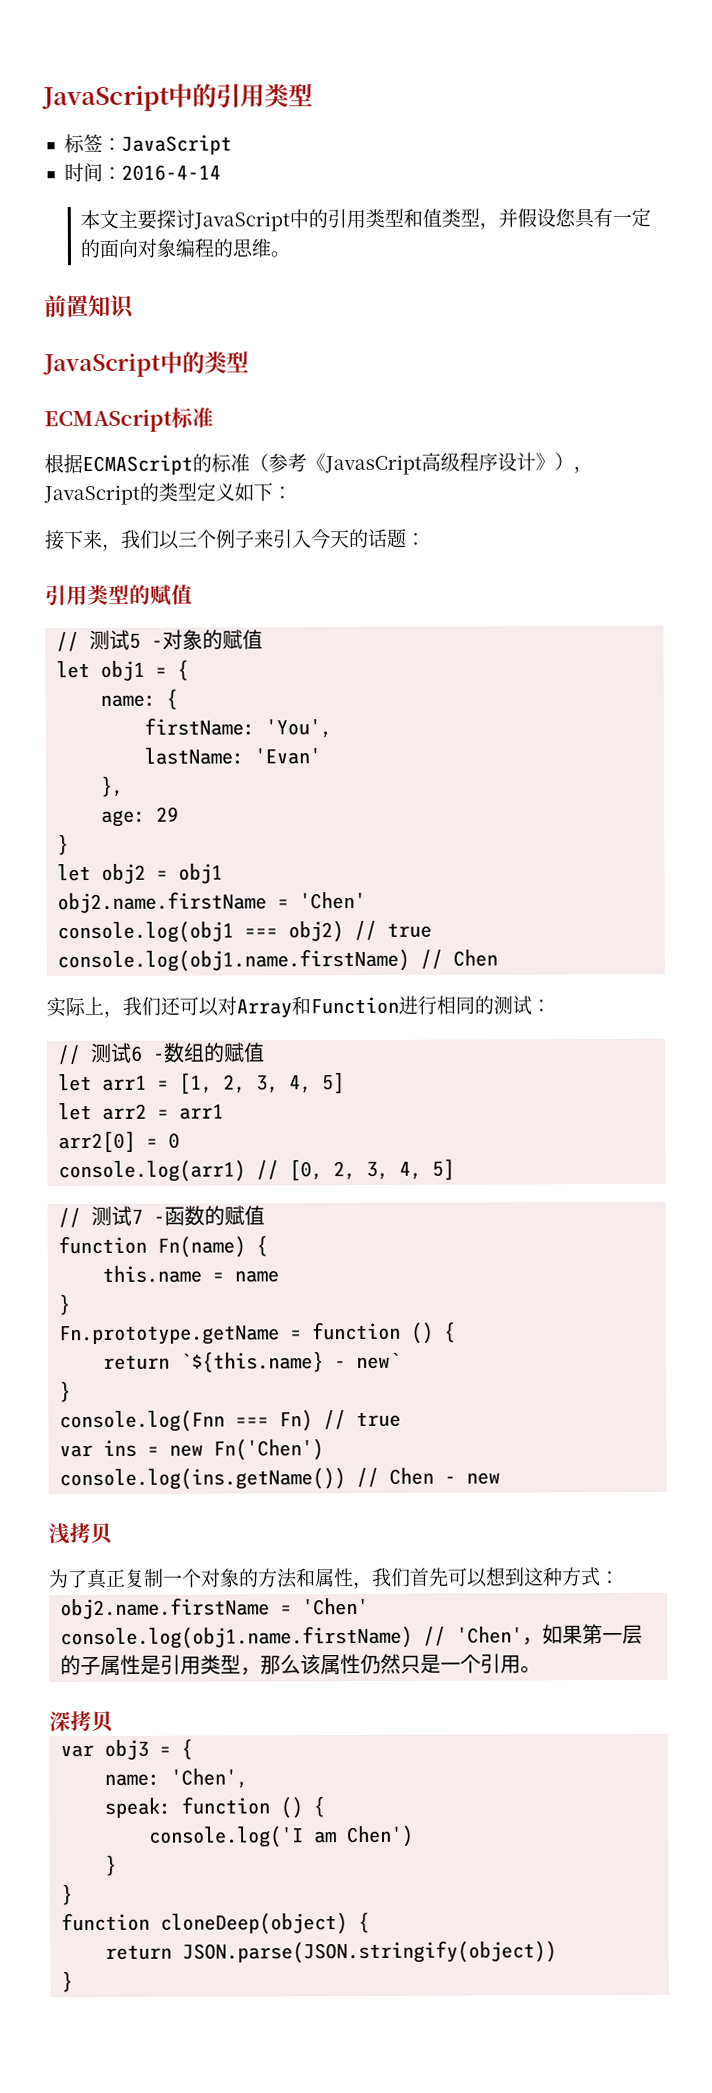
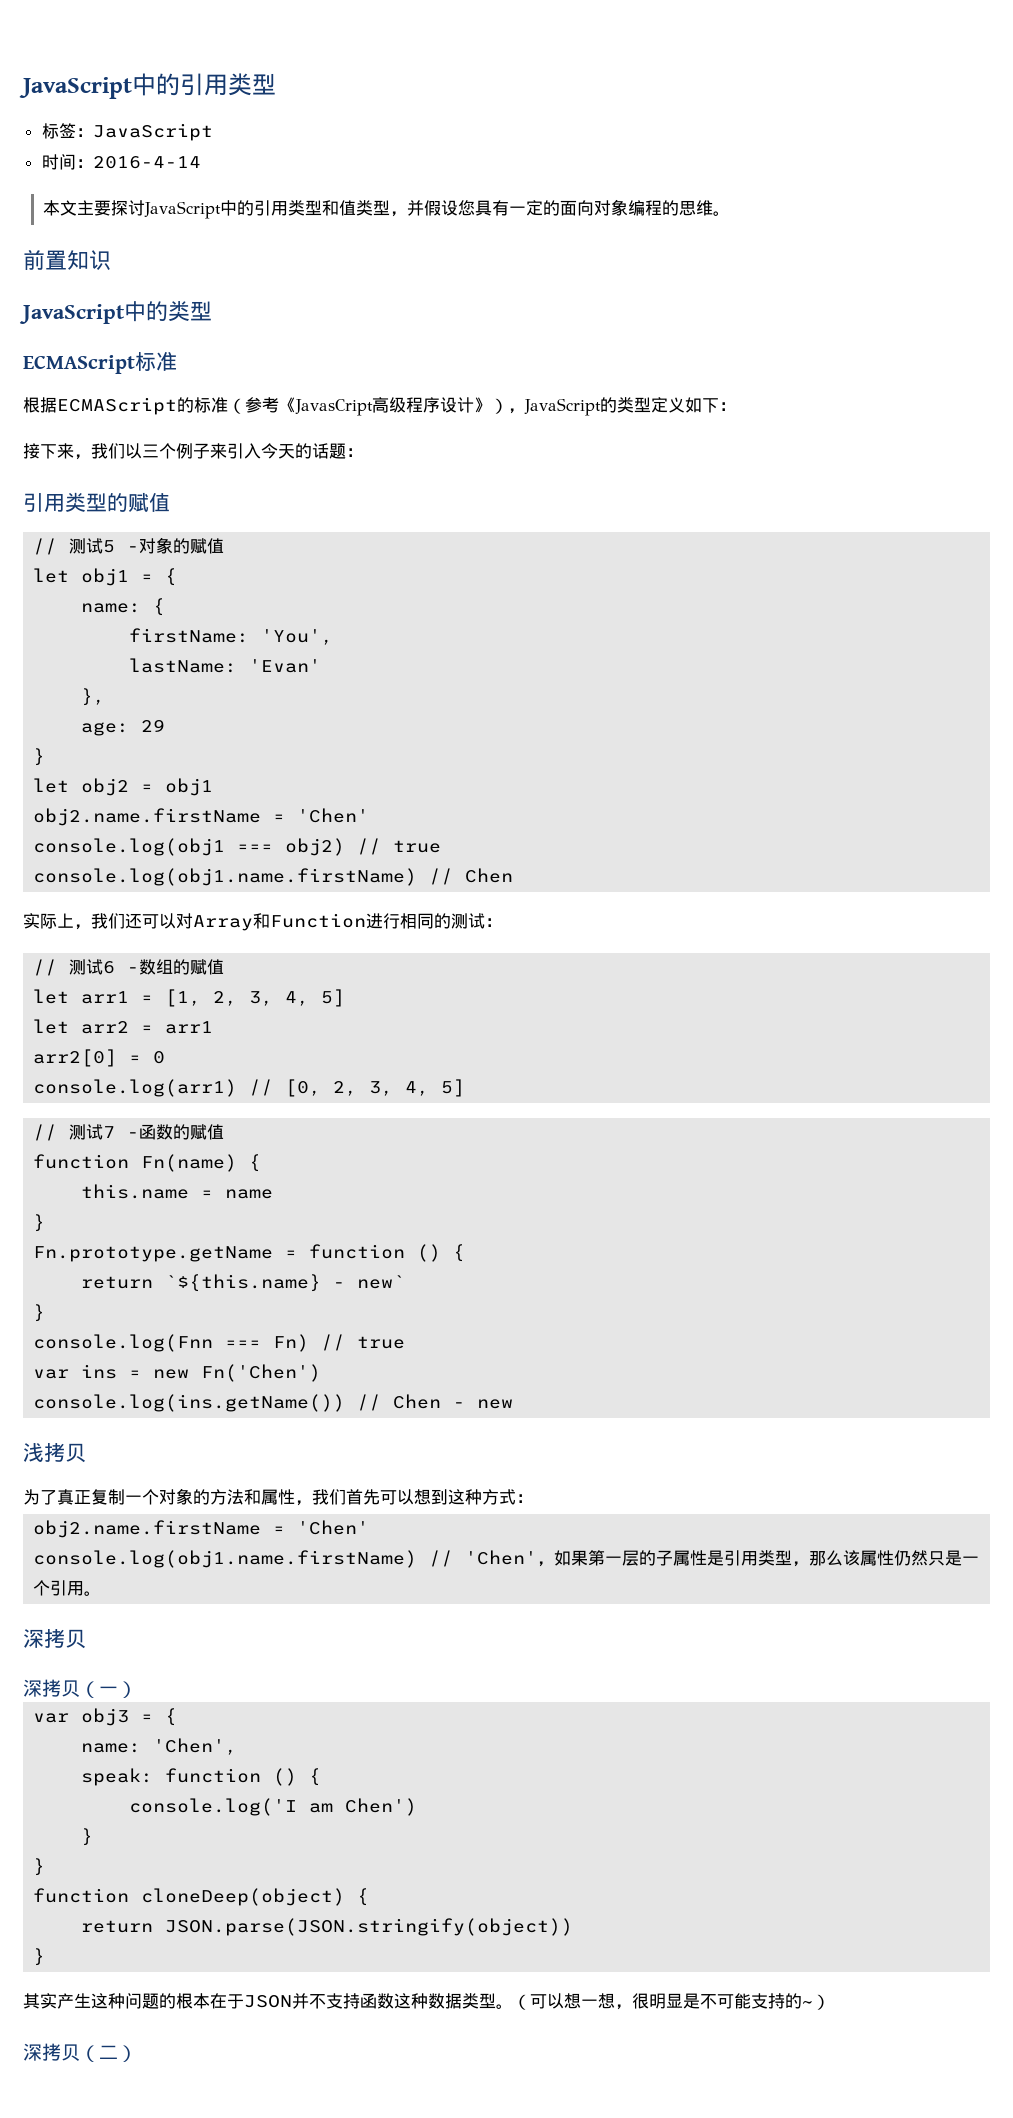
+ 深拷贝（一）
+ 其实产生这种问题的根本在于JSON并不支持函数这种数据类型。（可以想一想，很明显是不可能支持的~）
+ 深拷贝（二）

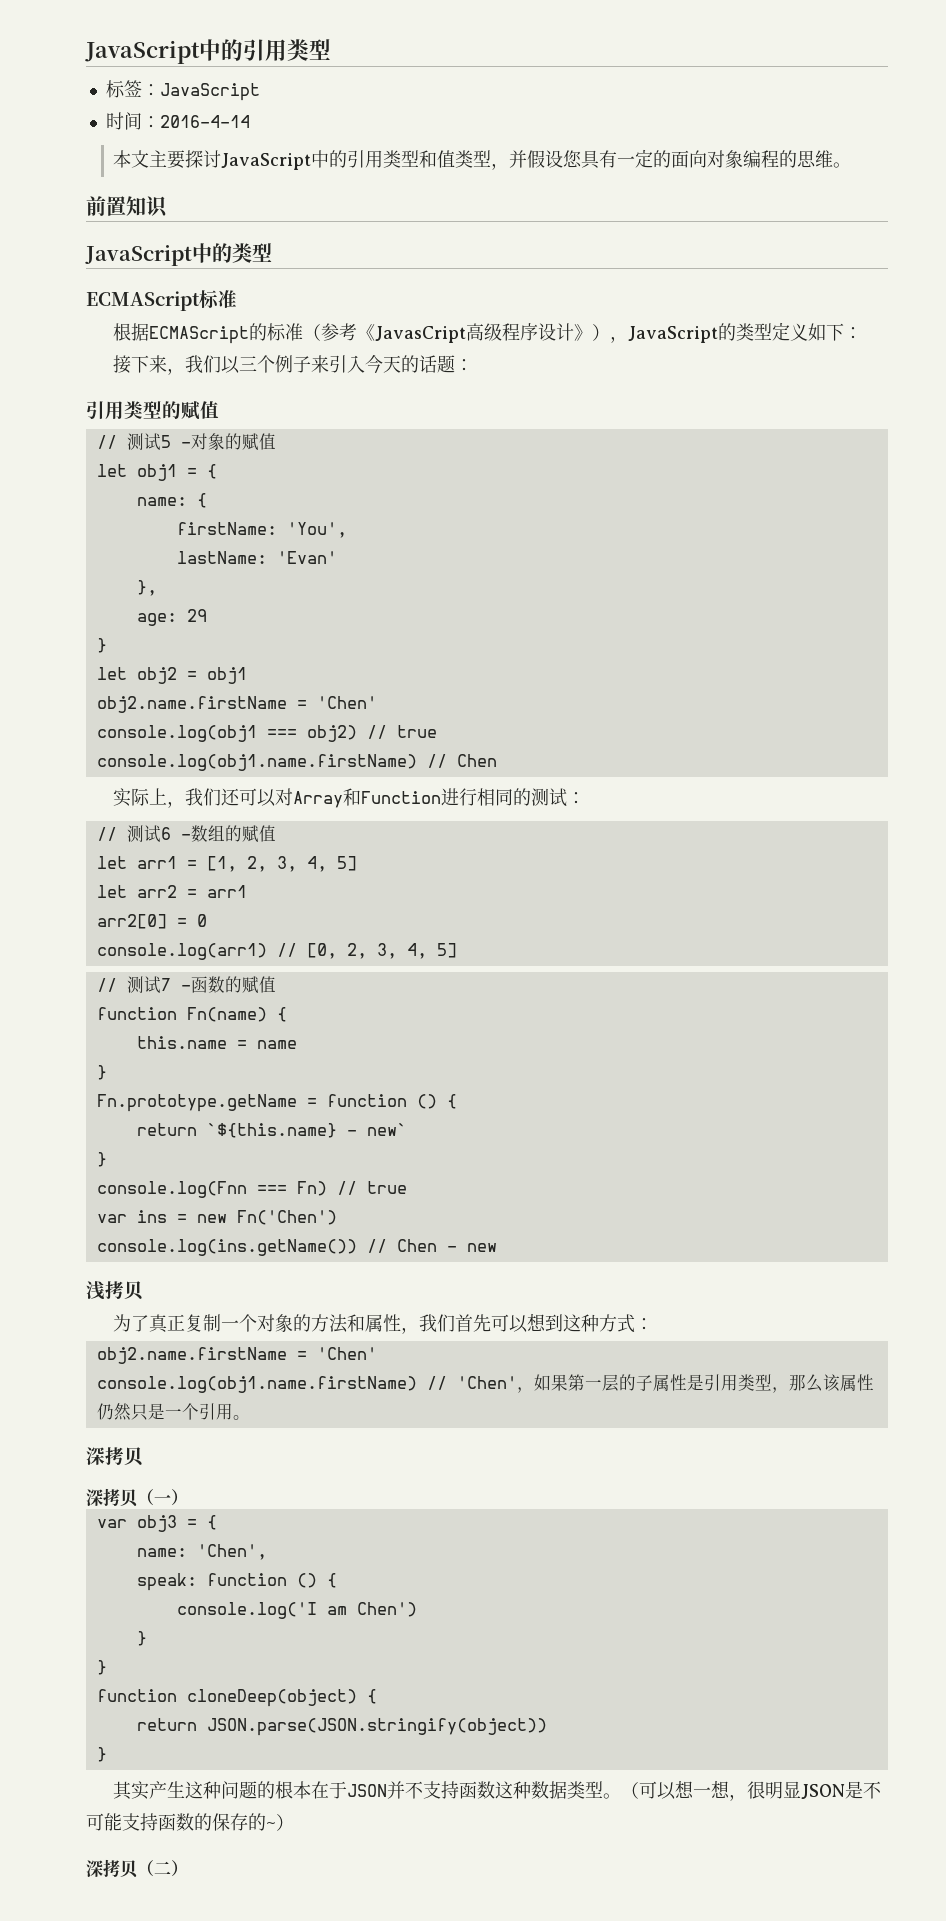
- （可以想一想，很明显是不可能支持的~）
+ （可以想一想，很明显JSON是不可能支持函数的保存的~）

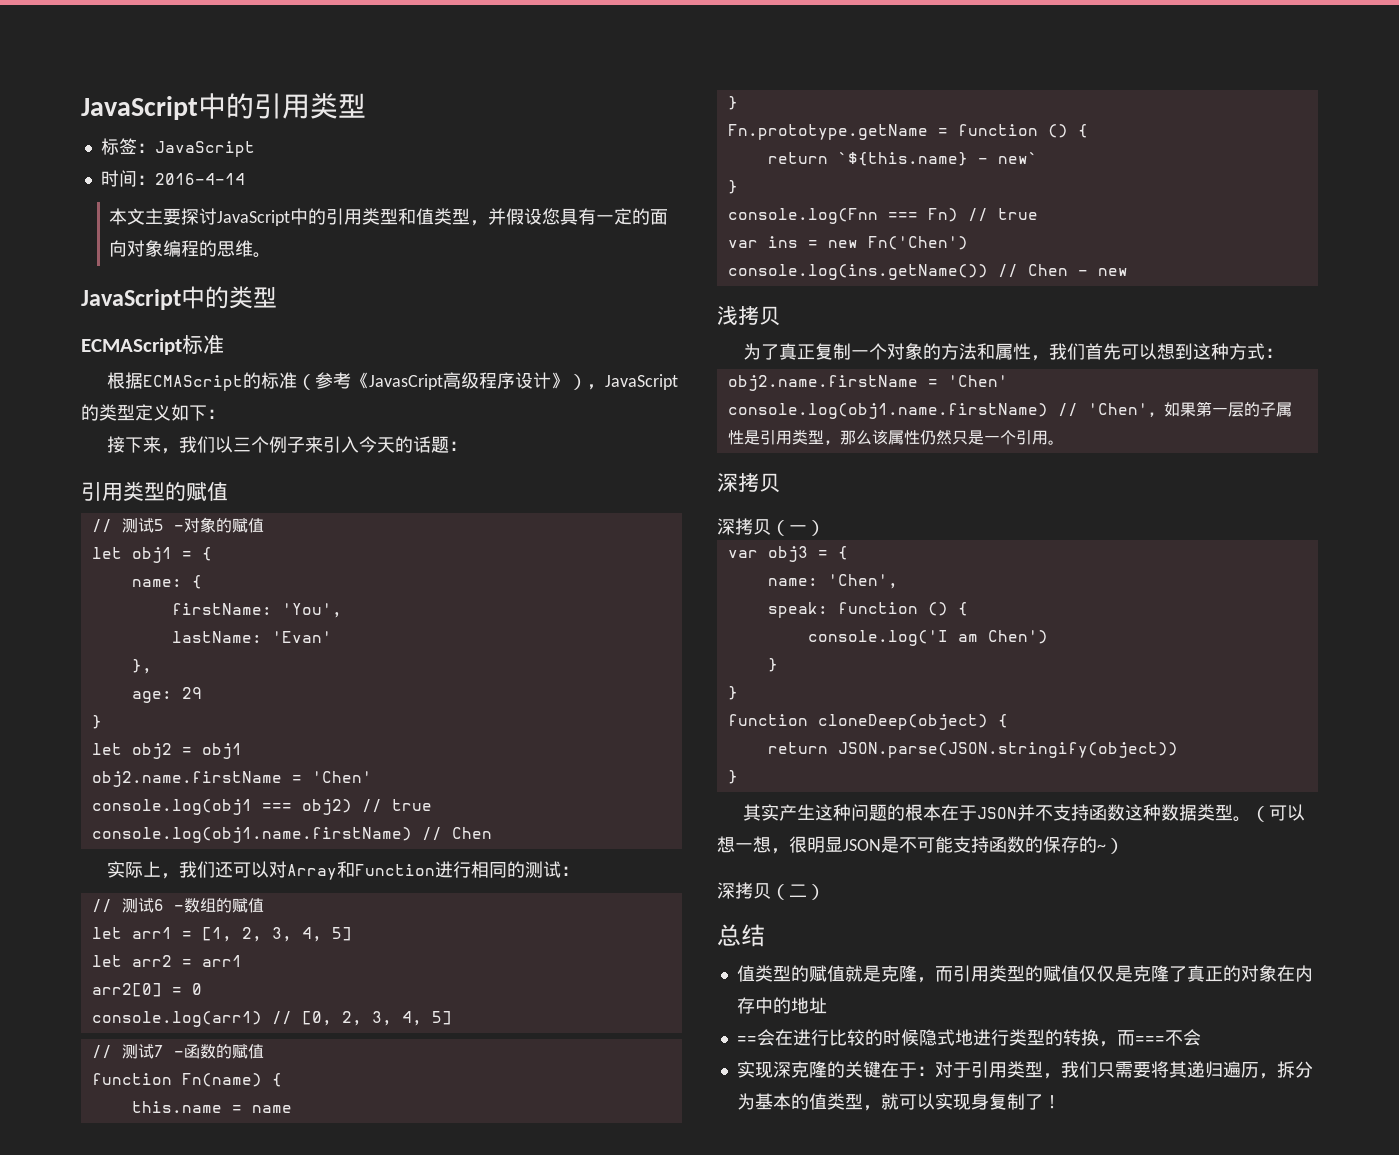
- 前置知识
+ 总结
+ 值类型的赋值就是克隆，而引用类型的赋值仅仅是克隆了真正的对象在内存中的地址
+ ==会在进行比较的时候隐式地进行类型的转换，而===不会
+ 实现深克隆的关键在于：对于引用类型，我们只需要将其递归遍历，拆分为基本的值类型，就可以实现身复制了！

